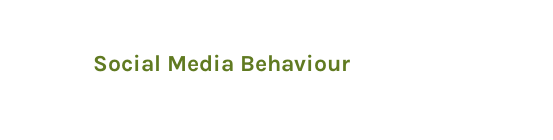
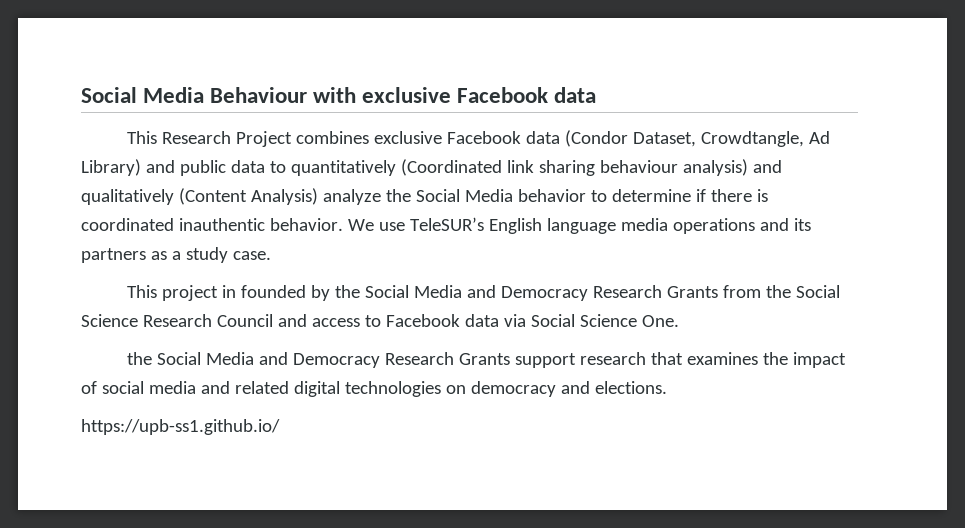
- Social Media Behaviour
+ Social Media Behaviour with exclusive Facebook data
+ This Research Project combines exclusive Facebook data (Condor Dataset, Crowdtangle, Ad Library) and public data to quantitatively (Coordinated link sharing behaviour analysis) and qualitatively (Content Analysis) analyze the Social Media behavior to determine if there is coordinated inauthentic behavior. We use TeleSUR’s English language media operations and its partners as a study case.
+ This project in founded by the Social Media and Democracy Research Grants from the Social Science Research Council and access to Facebook data via Social Science One.
+ the Social Media and Democracy Research Grants support research that examines the impact of social media and related digital technologies on democracy and elections.
+ https://upb-ss1.github.io/

